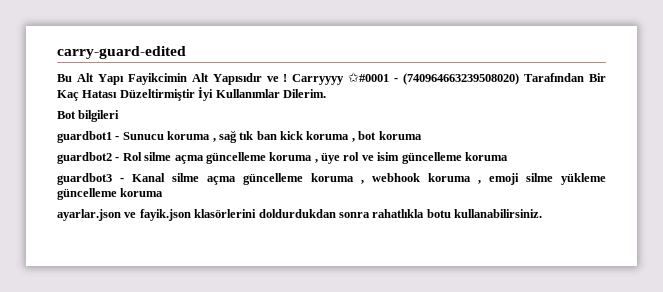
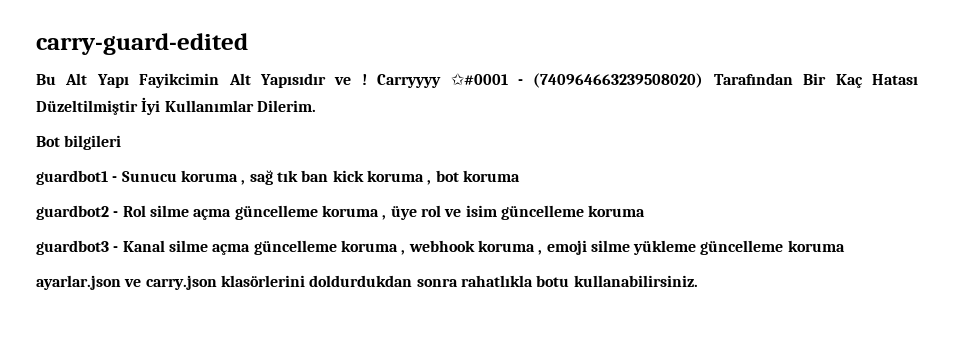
- Carryyyy ✩#0001 - (740964663239508020) Tarafından Bir Kaç Hatası Düzeltirmiştir İyi Kullanımlar Dilerim.
+ Carryyyy ✩#0001 - (740964663239508020) Tarafından Bir Kaç Hatası Düzeltilmiştir İyi Kullanımlar Dilerim.
- ayarlar.json ve fayik.json klasörlerini doldurdukdan sonra rahatlıkla botu kullanabilirsiniz.
+ ayarlar.json ve carry.json klasörlerini doldurdukdan sonra rahatlıkla botu kullanabilirsiniz.

